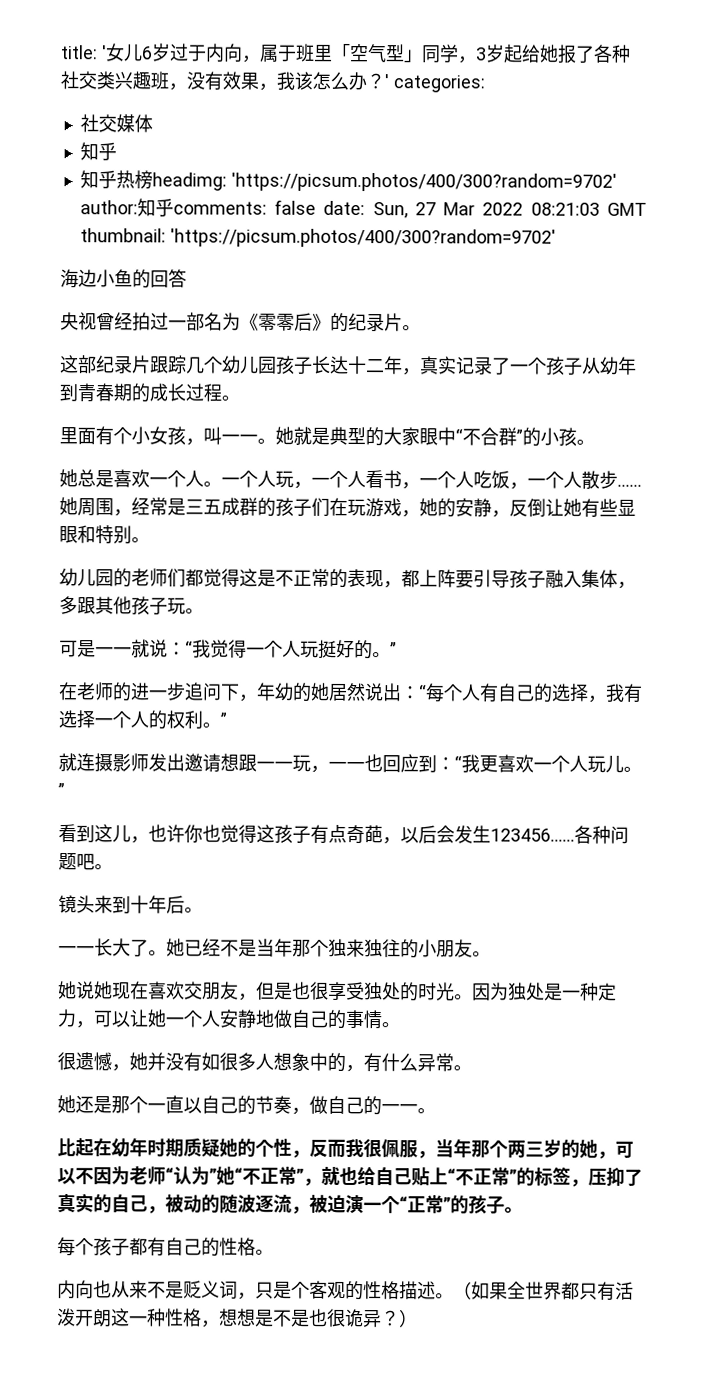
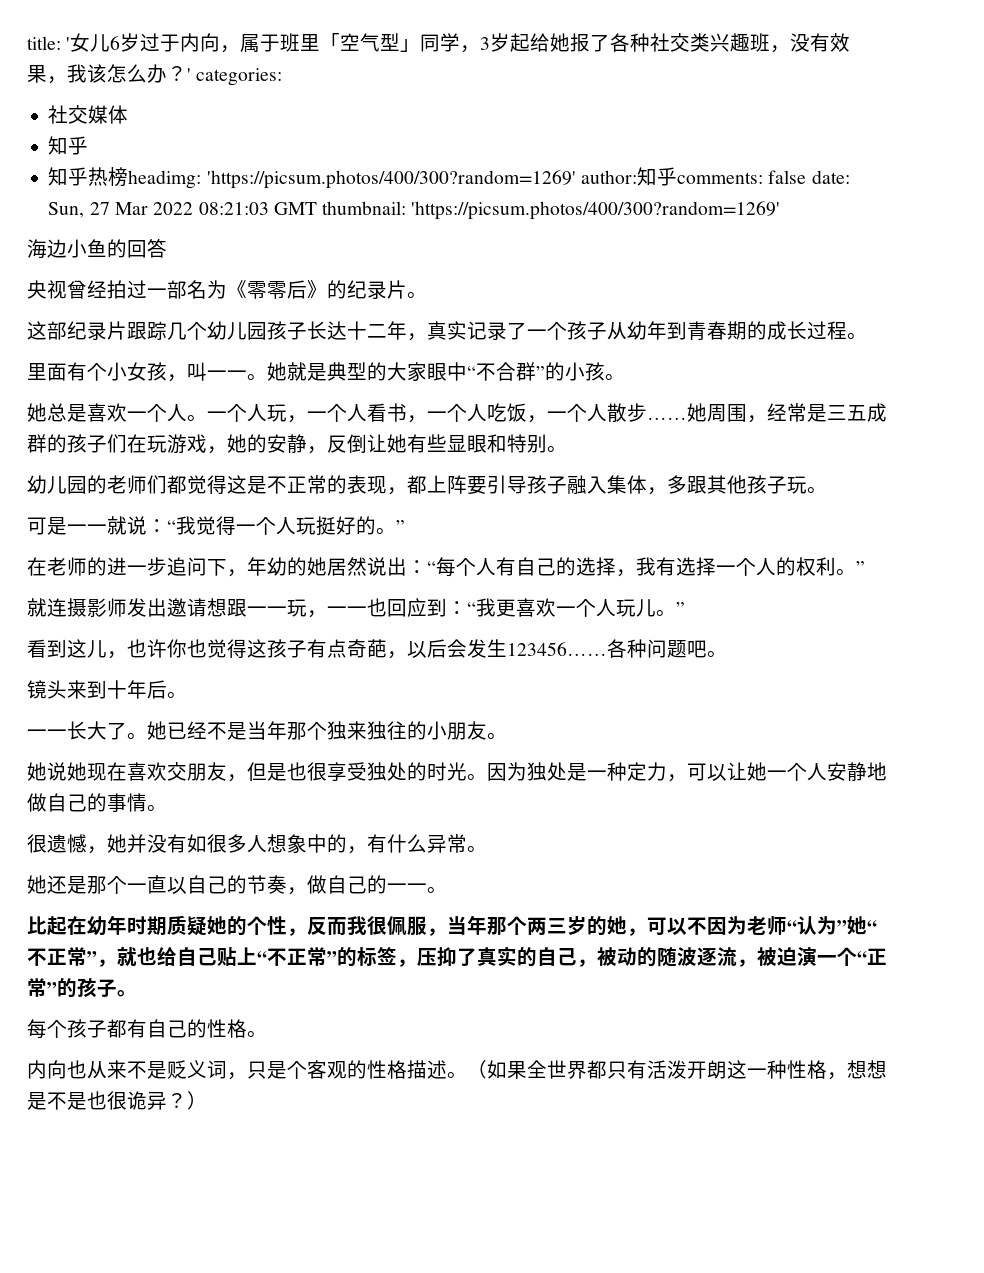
- 知乎热榜headimg: 'https://picsum.photos/400/300?random=9702' author:知乎comments: false date: Sun, 27 Mar 2022 08:21:03 GMT thumbnail: 'https://picsum.photos/400/300?random=9702'
+ 知乎热榜headimg: 'https://picsum.photos/400/300?random=1269' author:知乎comments: false date: Sun, 27 Mar 2022 08:21:03 GMT thumbnail: 'https://picsum.photos/400/300?random=1269'

